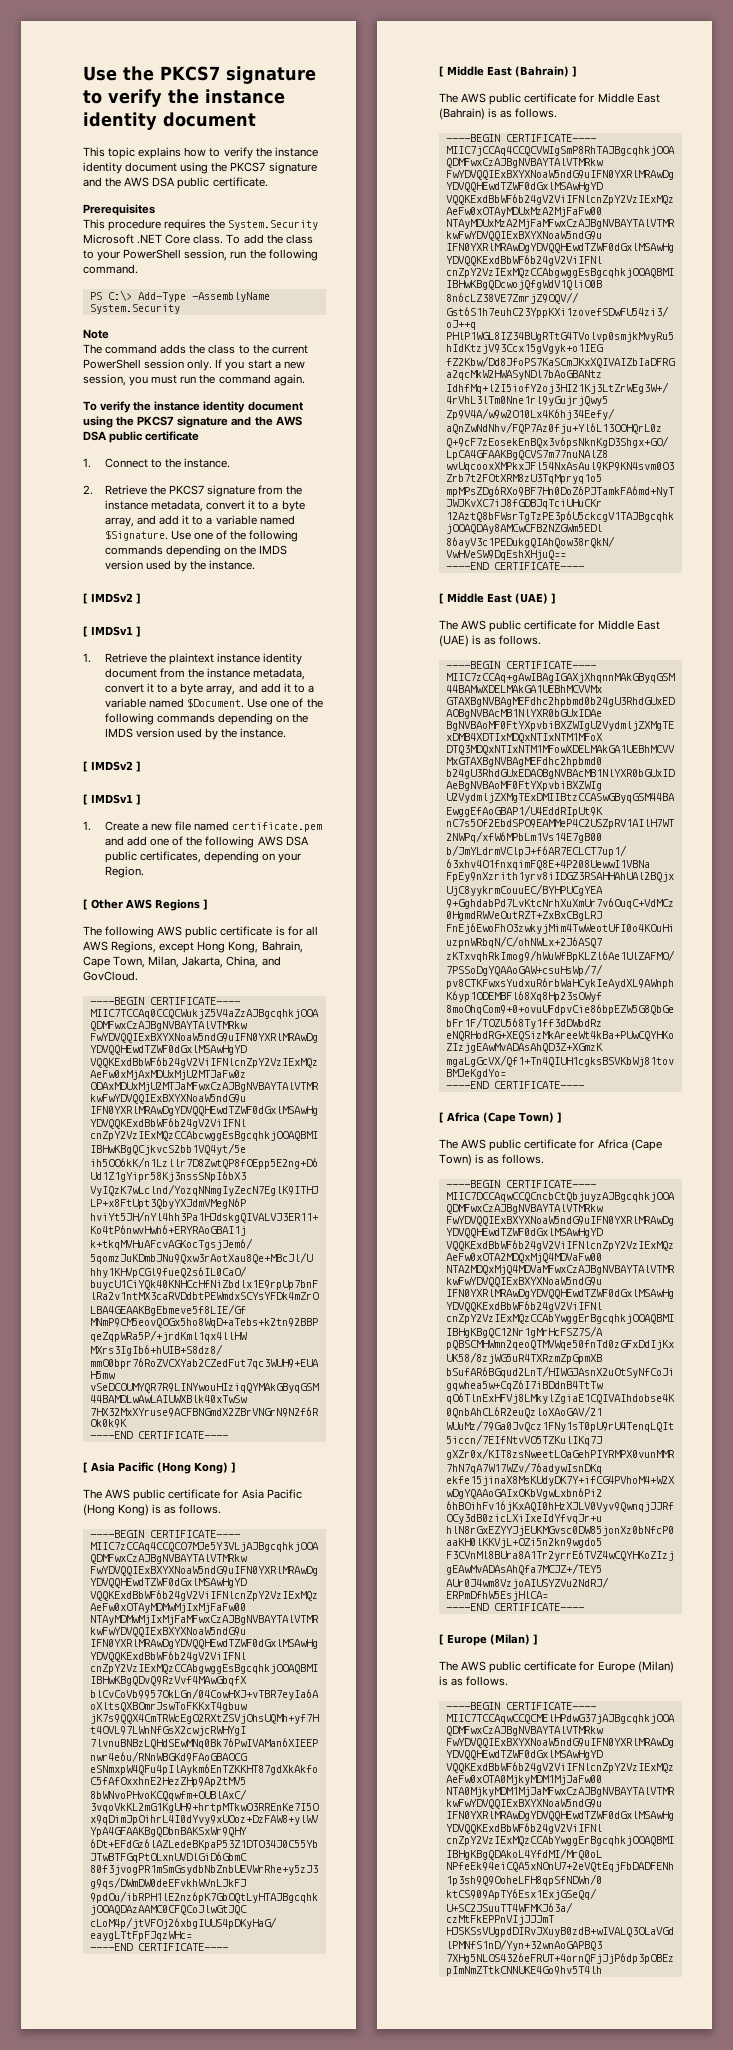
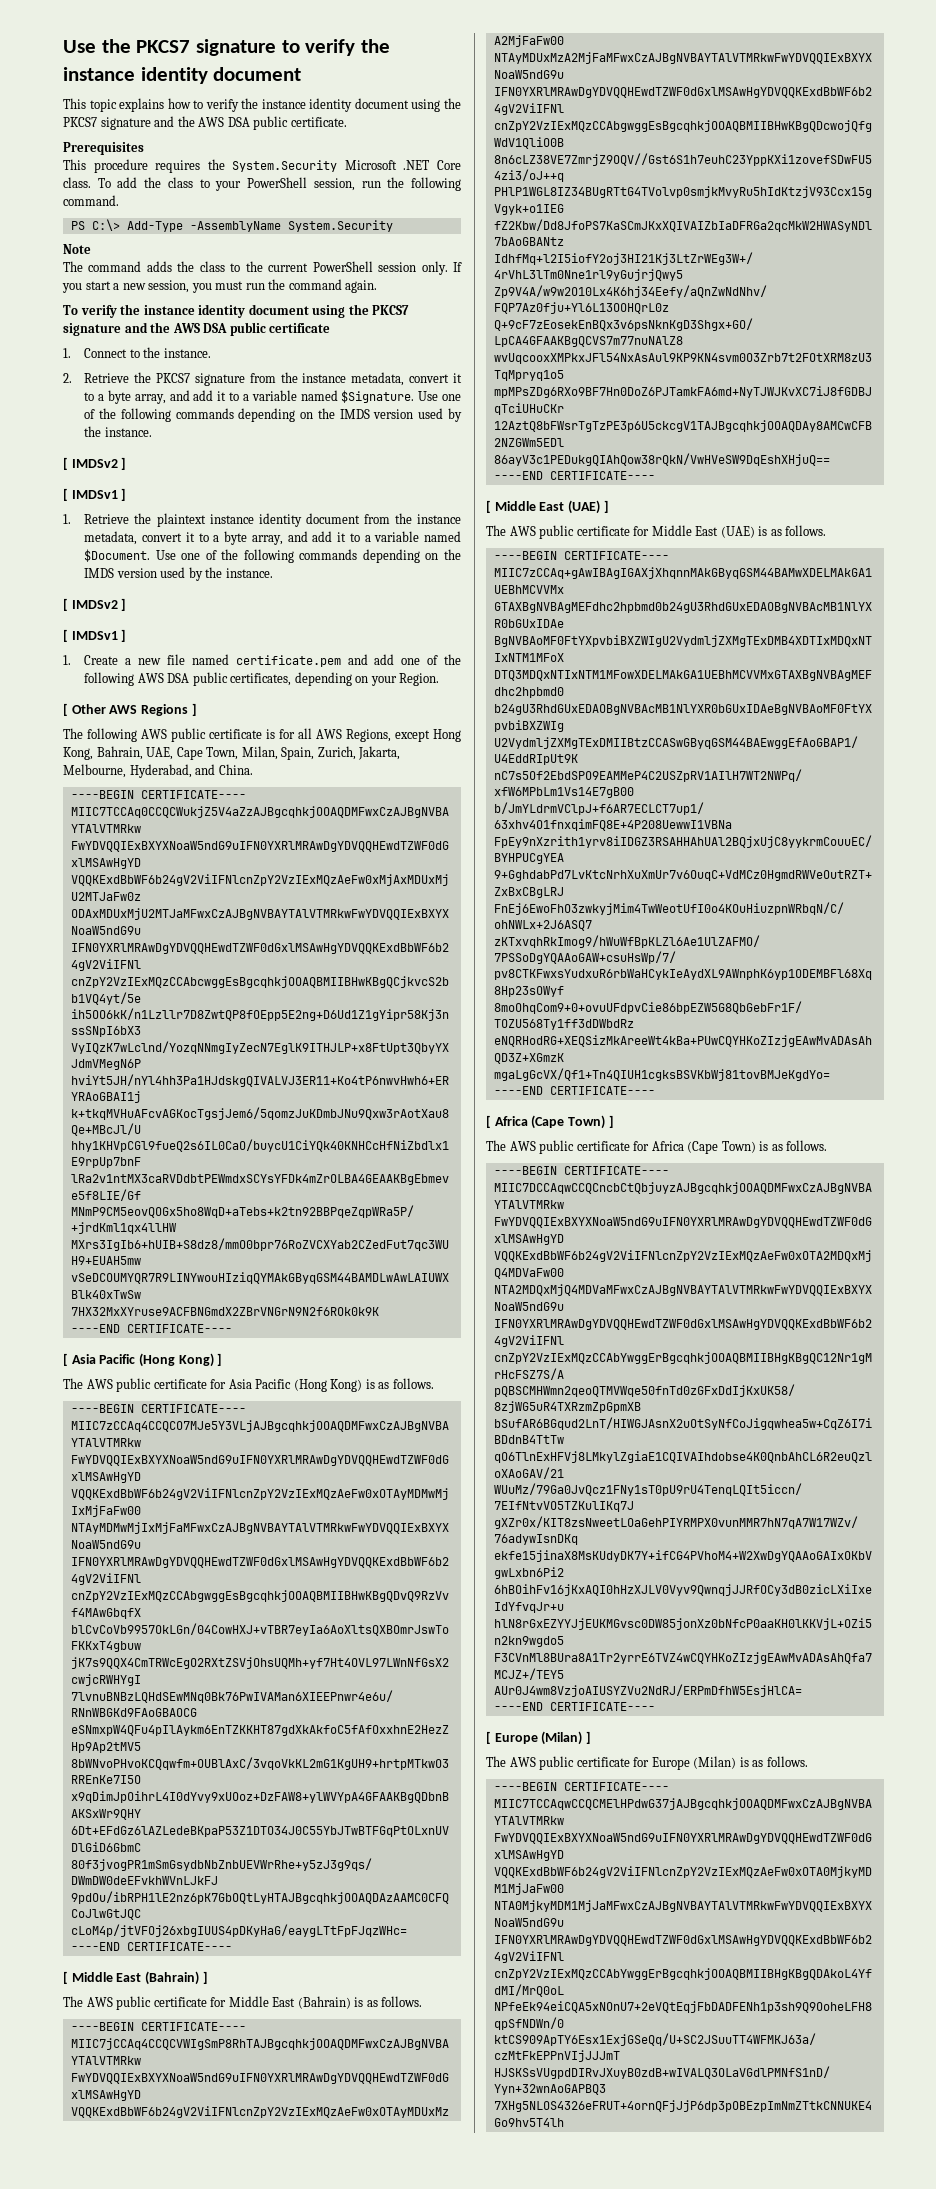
- The following AWS public certificate is for all AWS Regions, except Hong Kong, Bahrain, Cape Town, Milan, Jakarta, China, and GovCloud.
+ The following AWS public certificate is for all AWS Regions, except Hong Kong, Bahrain, UAE, Cape Town, Milan, Spain, Zurich, Jakarta, Melbourne, Hyderabad, and China.

